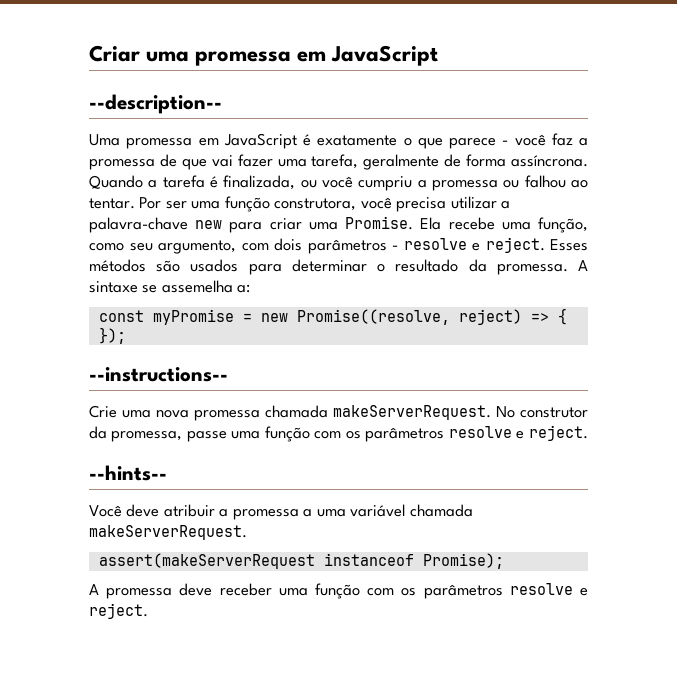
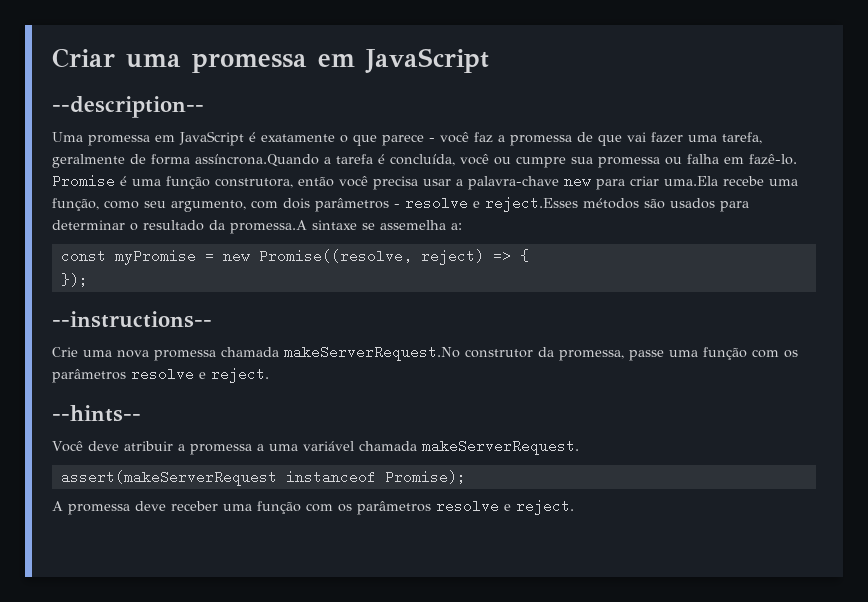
- Uma promessa em JavaScript é exatamente o que parece - você faz a promessa de que vai fazer uma tarefa, geralmente de forma assíncrona. Quando a tarefa é finalizada, ou você cumpriu a promessa ou falhou ao tentar. Por ser uma função construtora, você precisa utilizar a palavra-chave new para criar uma Promise. Ela recebe uma função, como seu argumento, com dois parâmetros - resolve e reject. Esses métodos são usados para determinar o resultado da promessa. A sintaxe se assemelha a:
+ Uma promessa em JavaScript é exatamente o que parece - você faz a promessa de que vai fazer uma tarefa, geralmente de forma assíncrona.Quando a tarefa é concluída, você ou cumpre sua promessa ou falha em fazê-lo. Promise é uma função construtora, então você precisa usar a palavra-chave new para criar uma.Ela recebe uma função, como seu argumento, com dois parâmetros - resolve e reject.Esses métodos são usados para determinar o resultado da promessa.A sintaxe se assemelha a:
- Crie uma nova promessa chamada makeServerRequest. No construtor da promessa, passe uma função com os parâmetros resolve e reject.
+ Crie uma nova promessa chamada makeServerRequest.No construtor da promessa, passe uma função com os parâmetros resolve e reject.

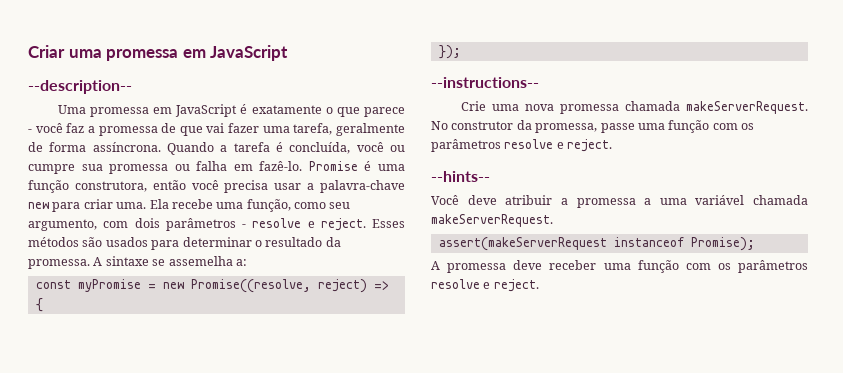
- Uma promessa em JavaScript é exatamente o que parece - você faz a promessa de que vai fazer uma tarefa, geralmente de forma assíncrona.Quando a tarefa é concluída, você ou cumpre sua promessa ou falha em fazê-lo.
+ Uma promessa em JavaScript é exatamente o que parece - você faz a promessa de que vai fazer uma tarefa, geralmente de forma assíncrona. Quando a tarefa é concluída, você ou cumpre sua promessa ou falha em fazê-lo.
- Promise é uma função construtora, então você precisa usar a palavra-chave new para criar uma.Ela recebe uma função, como seu argumento, com dois parâmetros - resolve e reject.Esses métodos são usados para determinar o resultado da promessa.A sintaxe se assemelha a:
+ Promise é uma função construtora, então você precisa usar a palavra-chave new para criar uma. Ela recebe uma função, como seu argumento, com dois parâmetros - resolve e reject. Esses métodos são usados para determinar o resultado da promessa. A sintaxe se assemelha a:
- Crie uma nova promessa chamada makeServerRequest.No construtor da promessa, passe uma função com os parâmetros resolve e reject.
+ Crie uma nova promessa chamada makeServerRequest. No construtor da promessa, passe uma função com os parâmetros resolve e reject.

